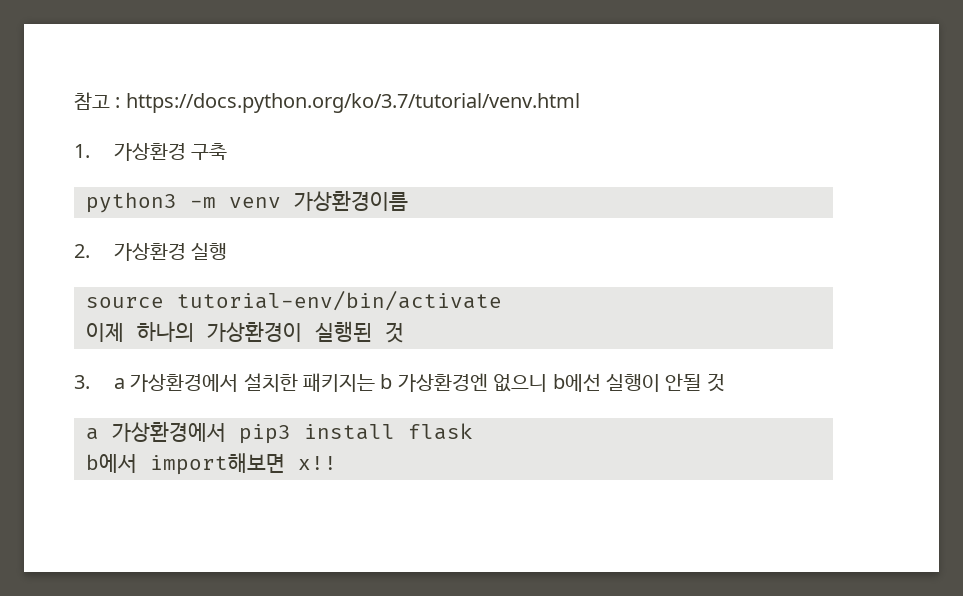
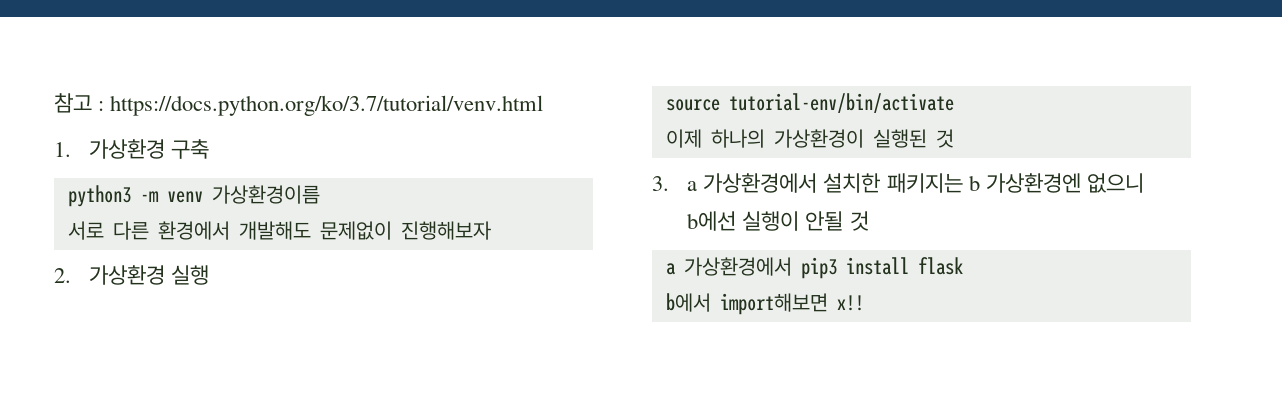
+ 서로 다른 환경에서 개발해도 문제없이 진행해보자

